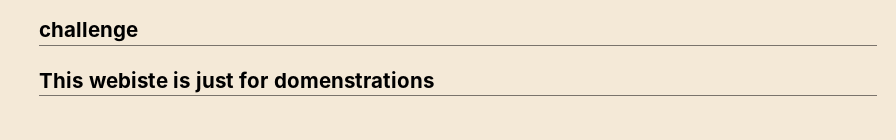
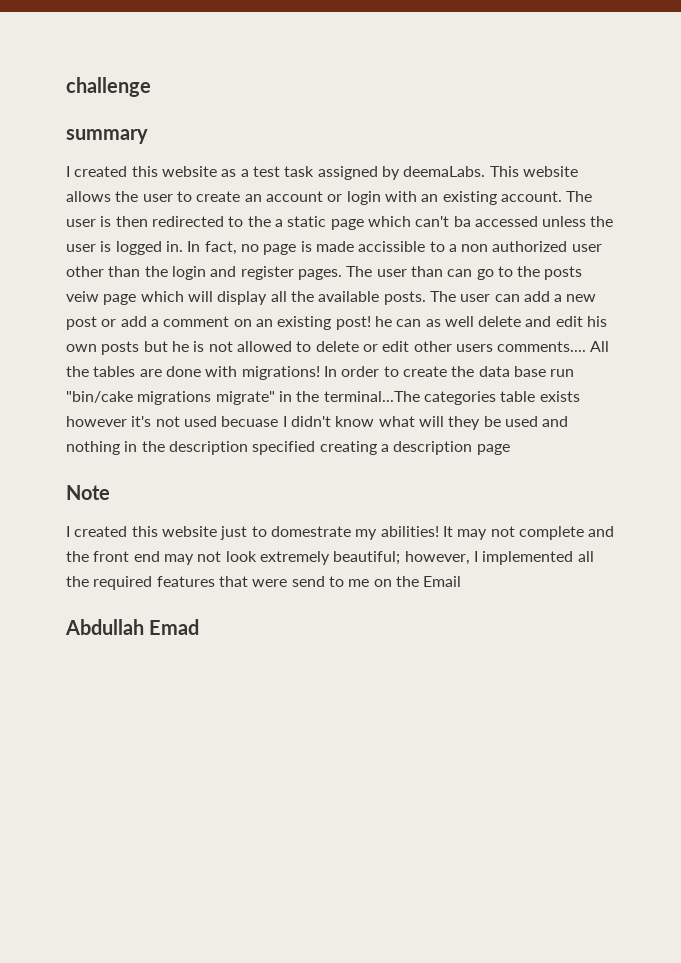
- This webiste is just for domenstrations
+ summary
+ I created this website as a test task assigned by deemaLabs. This website allows the user to create an account or login with an existing account. The user is then redirected to the a static page which can't ba accessed unless the user is logged in. In fact, no page is made accissible to a non authorized user other than the login and register pages. The user than can go to the posts veiw page which will display all the available posts. The user can add a new post or add a comment on an existing post! he can as well delete and edit his own posts but he is not allowed to delete or edit other users comments.... All the tables are done with migrations! In order to create the data base run "bin/cake migrations migrate" in the terminal...The categories table exists however it's not used becuase I didn't know what will they be used and nothing in the description specified creating a description page
+ Note
+ I created this website just to domestrate my abilities! It may not complete and the front end may not look extremely beautiful; however, I implemented all the required features that were send to me on the Email
+ Abdullah Emad

